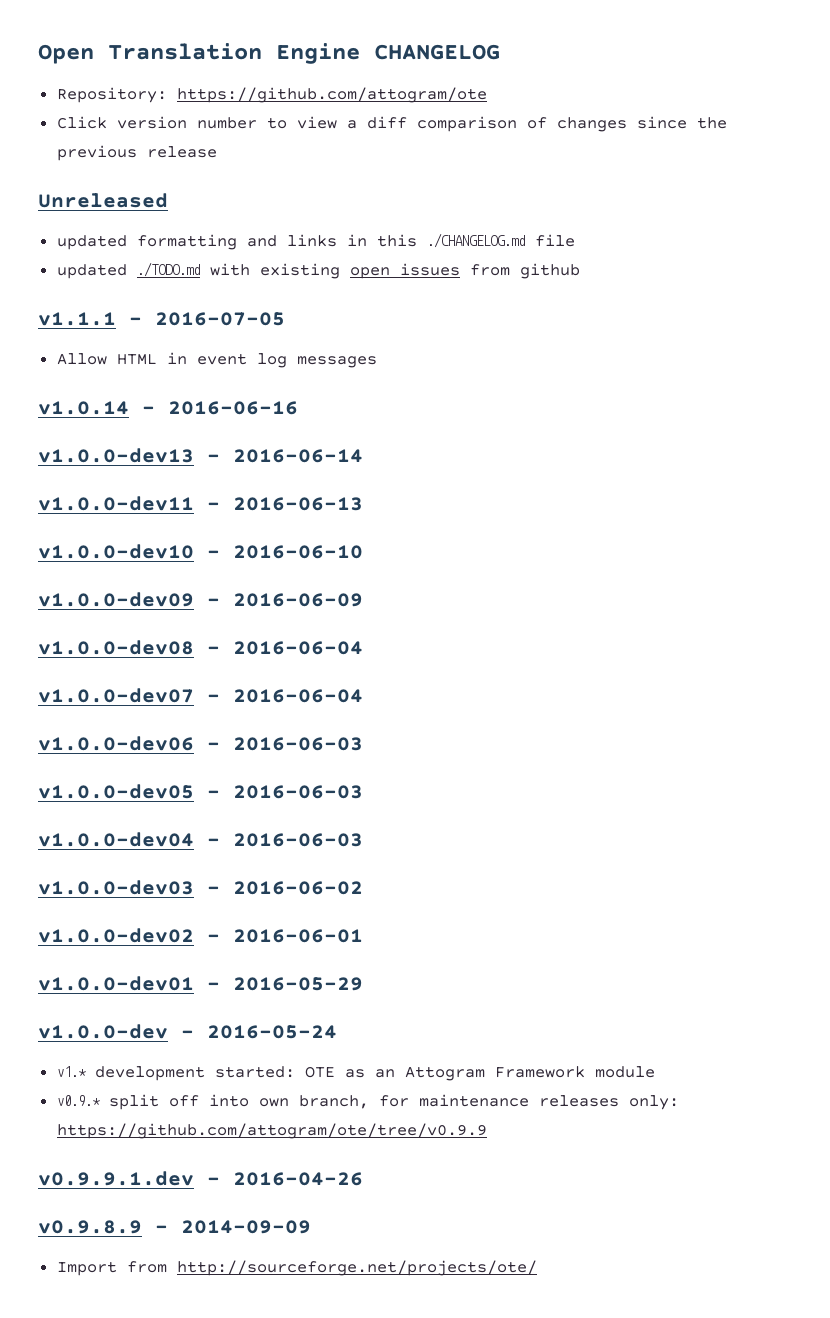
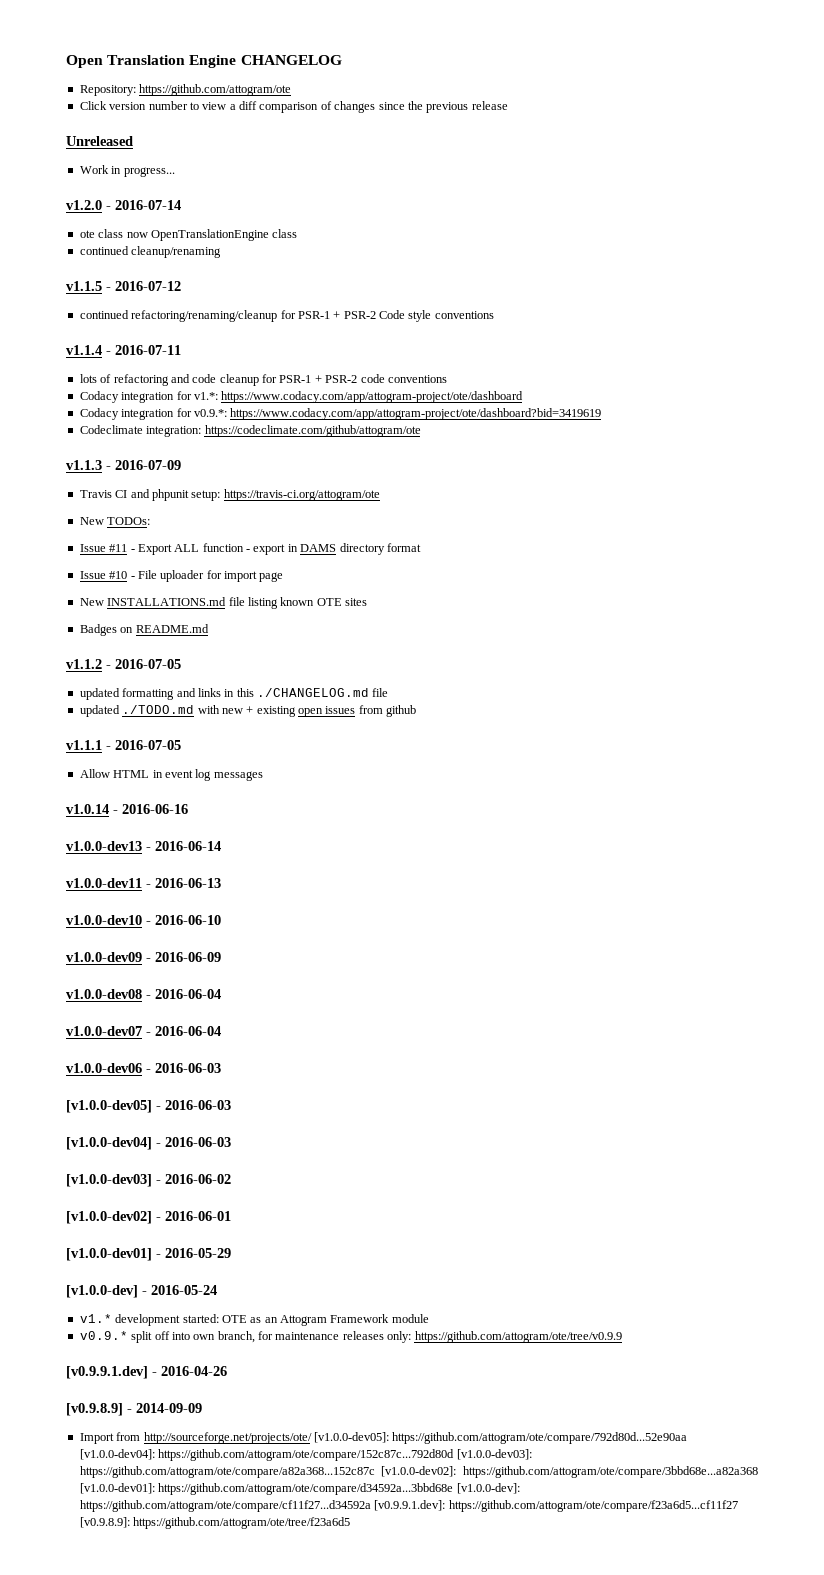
+ Work in progress...
+ v1.2.0 - 2016-07-14
+ ote class now OpenTranslationEngine class
+ continued cleanup/renaming
+ v1.1.5 - 2016-07-12
+ continued refactoring/renaming/cleanup for PSR-1 + PSR-2 Code style conventions
+ v1.1.4 - 2016-07-11
+ lots of refactoring and code cleanup for PSR-1 + PSR-2 code conventions
+ Codacy integration for v1.*: https://www.codacy.com/app/attogram-project/ote/dashboard
+ Codacy integration for v0.9.*: https://www.codacy.com/app/attogram-project/ote/dashboard?bid=3419619
+ Codeclimate integration: https://codeclimate.com/github/attogram/ote
+ v1.1.3 - 2016-07-09
+ Travis CI and phpunit setup: https://travis-ci.org/attogram/ote
+ New TODOs:
+ Issue #11 - Export ALL function - export in DAMS directory format
+ Issue #10 - File uploader for import page
+ New INSTALLATIONS.md file listing known OTE sites
+ Badges on README.md
+ v1.1.2 - 2016-07-05
- updated ./TODO.md with existing open issues from github
+ updated ./TODO.md with new + existing open issues from github
- v1.0.0-dev05 - 2016-06-03
- v1.0.0-dev04 - 2016-06-03
- v1.0.0-dev03 - 2016-06-02
+ [v1.0.0-dev05] - 2016-06-03
+ [v1.0.0-dev04] - 2016-06-03
+ [v1.0.0-dev03] - 2016-06-02
- v1.0.0-dev02 - 2016-06-01
+ [v1.0.0-dev02] - 2016-06-01
- v1.0.0-dev01 - 2016-05-29
+ [v1.0.0-dev01] - 2016-05-29
- v1.0.0-dev - 2016-05-24
+ [v1.0.0-dev] - 2016-05-24
- v0.9.9.1.dev - 2016-04-26
+ [v0.9.9.1.dev] - 2016-04-26
- v0.9.8.9 - 2014-09-09
+ [v0.9.8.9] - 2014-09-09
- Import from http://sourceforge.net/projects/ote/
+ Import from http://sourceforge.net/projects/ote/ [v1.0.0-dev05]: https://github.com/attogram/ote/compare/792d80d...52e90aa [v1.0.0-dev04]: https://github.com/attogram/ote/compare/152c87c...792d80d [v1.0.0-dev03]: https://github.com/attogram/ote/compare/a82a368...152c87c [v1.0.0-dev02]: https://github.com/attogram/ote/compare/3bbd68e...a82a368 [v1.0.0-dev01]: https://github.com/attogram/ote/compare/d34592a...3bbd68e [v1.0.0-dev]: https://github.com/attogram/ote/compare/cf11f27...d34592a [v0.9.9.1.dev]: https://github.com/attogram/ote/compare/f23a6d5...cf11f27 [v0.9.8.9]: https://github.com/attogram/ote/tree/f23a6d5

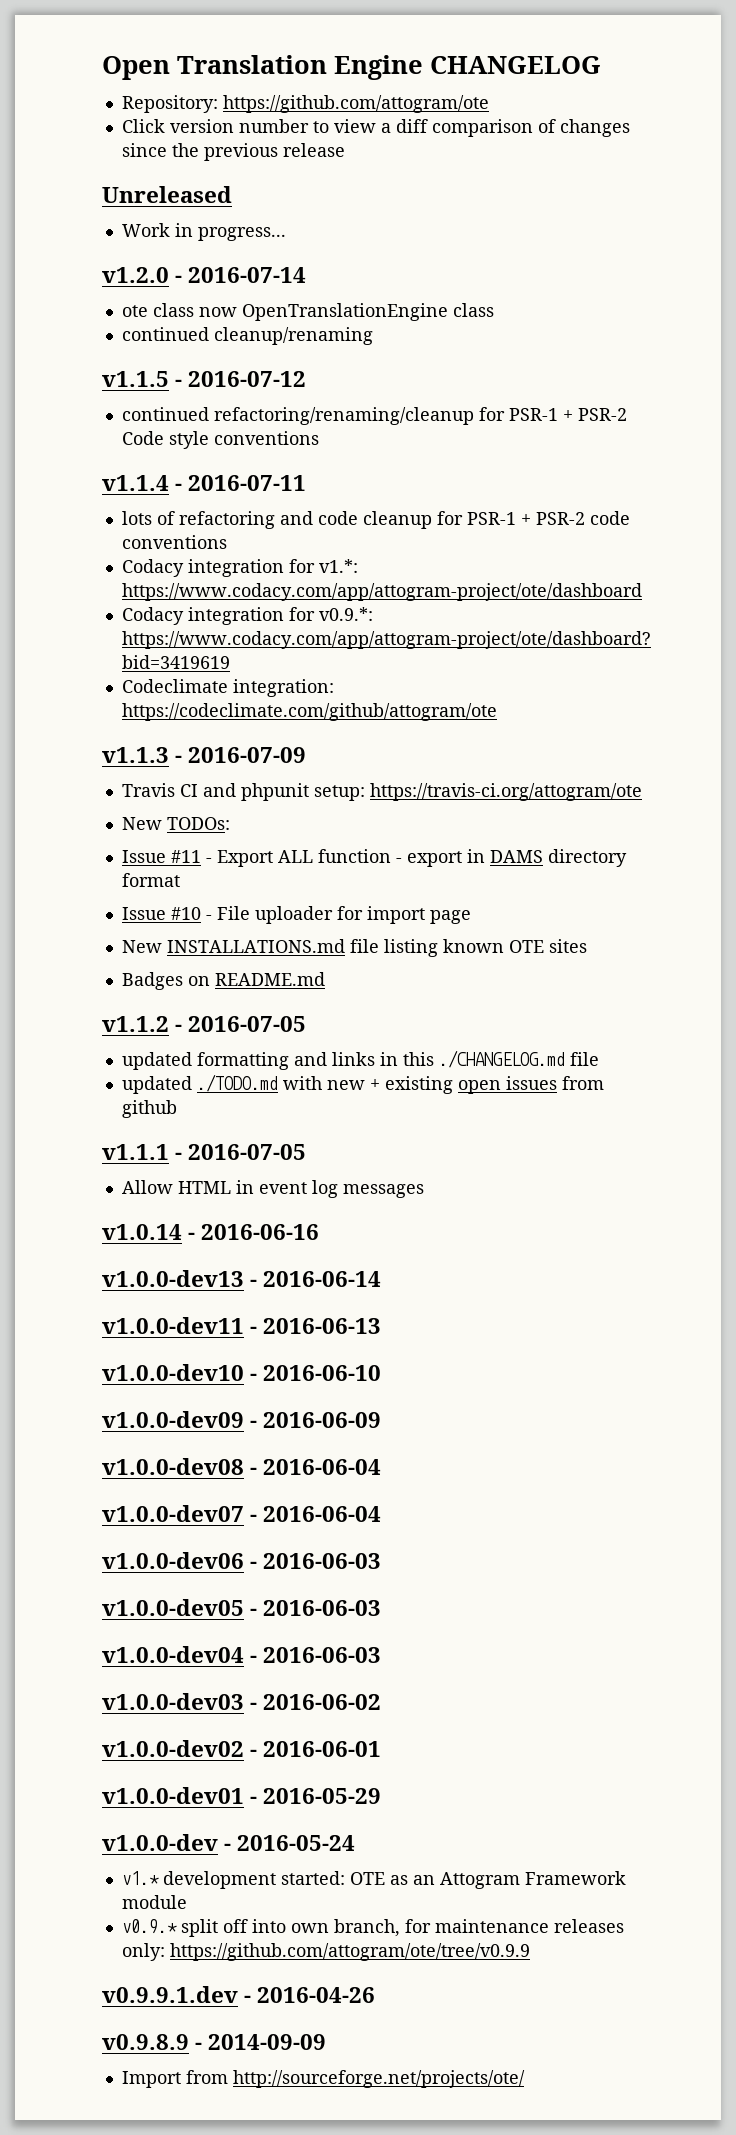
- [v1.0.0-dev05] - 2016-06-03
- [v1.0.0-dev04] - 2016-06-03
- [v1.0.0-dev03] - 2016-06-02
+ v1.0.0-dev05 - 2016-06-03
+ v1.0.0-dev04 - 2016-06-03
+ v1.0.0-dev03 - 2016-06-02
- [v1.0.0-dev02] - 2016-06-01
+ v1.0.0-dev02 - 2016-06-01
- [v1.0.0-dev01] - 2016-05-29
+ v1.0.0-dev01 - 2016-05-29
- [v1.0.0-dev] - 2016-05-24
+ v1.0.0-dev - 2016-05-24
- [v0.9.9.1.dev] - 2016-04-26
+ v0.9.9.1.dev - 2016-04-26
- [v0.9.8.9] - 2014-09-09
+ v0.9.8.9 - 2014-09-09
- Import from http://sourceforge.net/projects/ote/ [v1.0.0-dev05]: https://github.com/attogram/ote/compare/792d80d...52e90aa [v1.0.0-dev04]: https://github.com/attogram/ote/compare/152c87c...792d80d [v1.0.0-dev03]: https://github.com/attogram/ote/compare/a82a368...152c87c [v1.0.0-dev02]: https://github.com/attogram/ote/compare/3bbd68e...a82a368 [v1.0.0-dev01]: https://github.com/attogram/ote/compare/d34592a...3bbd68e [v1.0.0-dev]: https://github.com/attogram/ote/compare/cf11f27...d34592a [v0.9.9.1.dev]: https://github.com/attogram/ote/compare/f23a6d5...cf11f27 [v0.9.8.9]: https://github.com/attogram/ote/tree/f23a6d5
+ Import from http://sourceforge.net/projects/ote/

